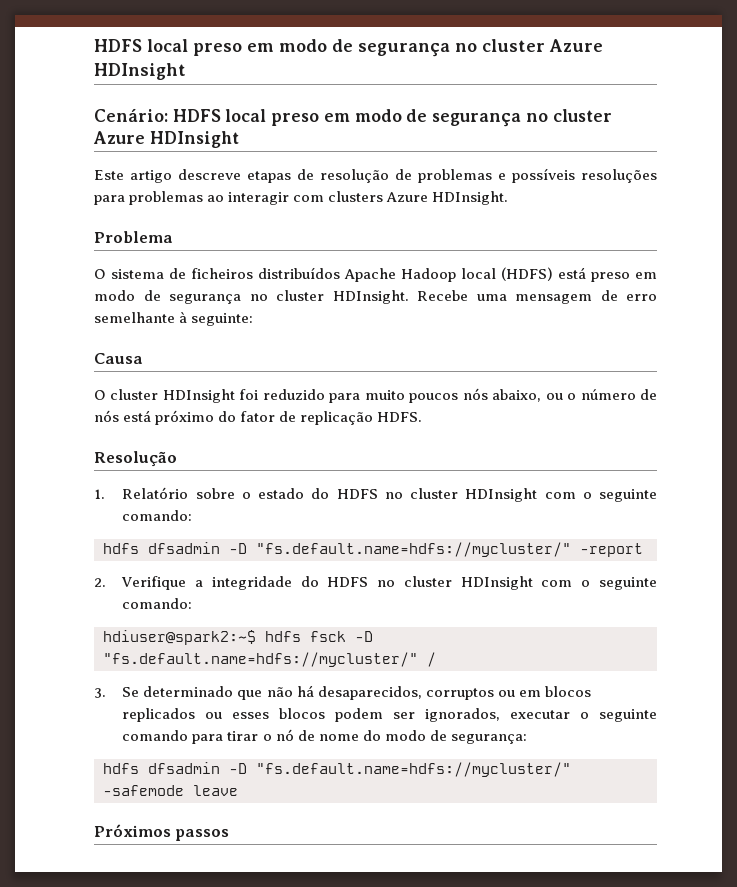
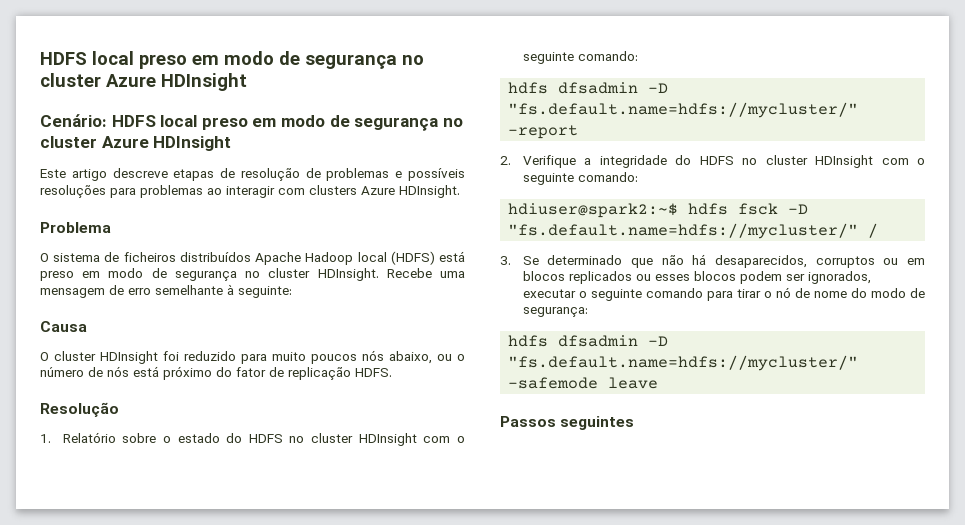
- Próximos passos
+ Passos seguintes

